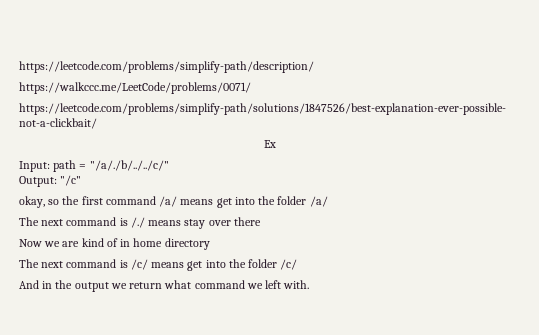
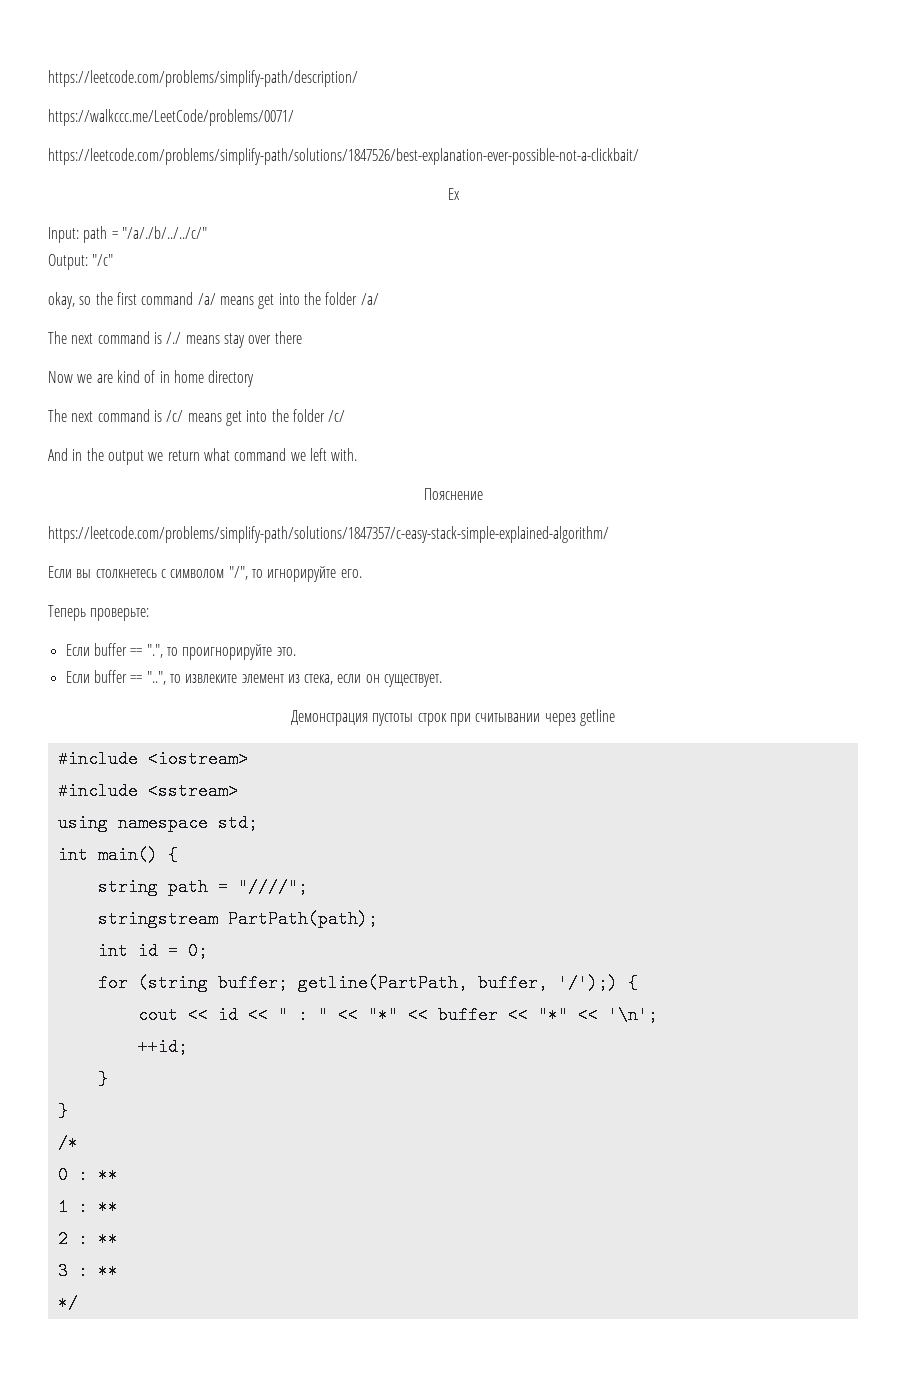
+ Пояснение
+ https://leetcode.com/problems/simplify-path/solutions/1847357/c-easy-stack-simple-explained-algorithm/
+ Если вы столкнетесь с символом "/", то игнорируйте его.
+ Теперь проверьте:
+ Если buffer == ".", то проигнорируйте это.
+ Если buffer == "..", то извлеките элемент из стека, если он существует.
+ Демонстрация пустоты строк при считывании через getline
+ #include <iostream>
+ #include <sstream>
+ using namespace std;
+ int main() {
+ string path = "////";
+ stringstream PartPath(path);
+ int id = 0;
+ for (string buffer; getline(PartPath, buffer, '/');) {
+ cout << id << " : " << "*" << buffer << "*" << '\n';
+ ++id;
+ }
+ }
+ /*
+ 0 : **
+ 1 : **
+ 2 : **
+ 3 : **
+ */

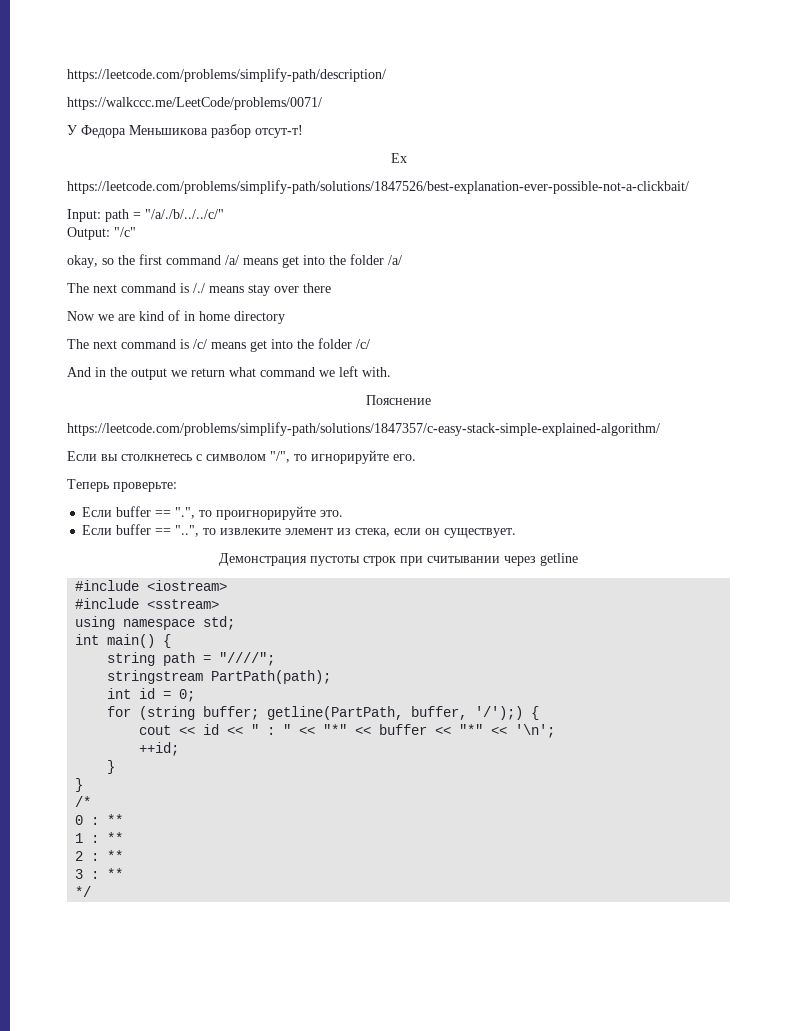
- https://leetcode.com/problems/simplify-path/solutions/1847526/best-explanation-ever-possible-not-a-clickbait/
+ У Федора Меньшикова разбор отсут-т!
+ https://leetcode.com/problems/simplify-path/solutions/1847526/best-explanation-ever-possible-not-a-clickbait/

